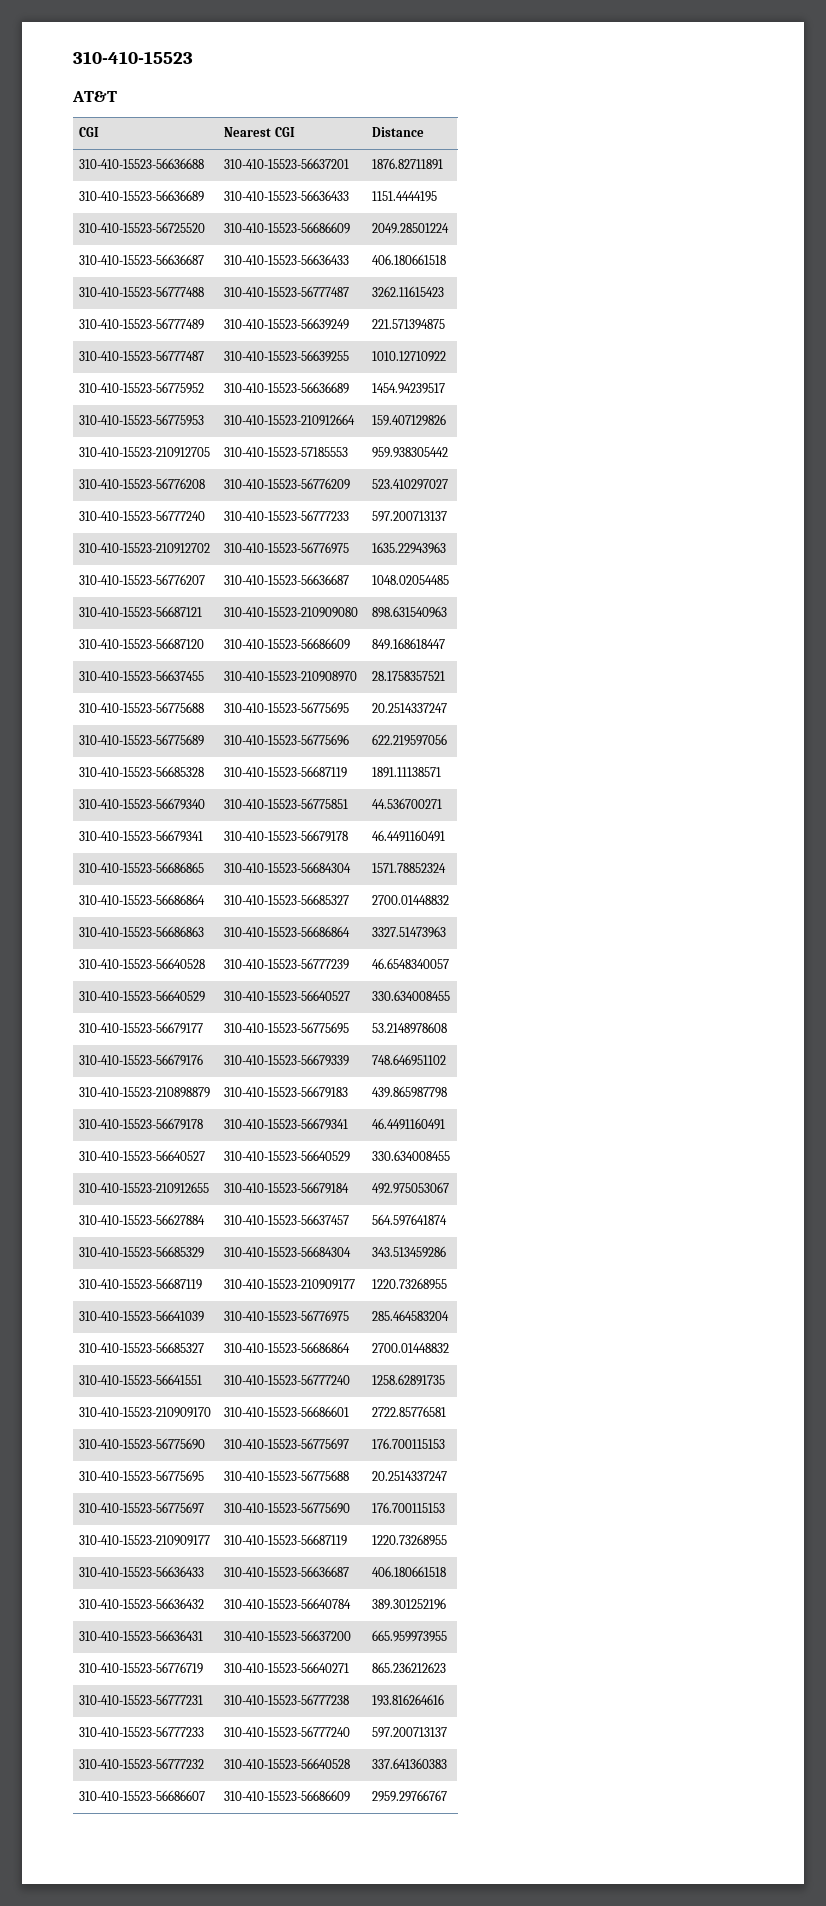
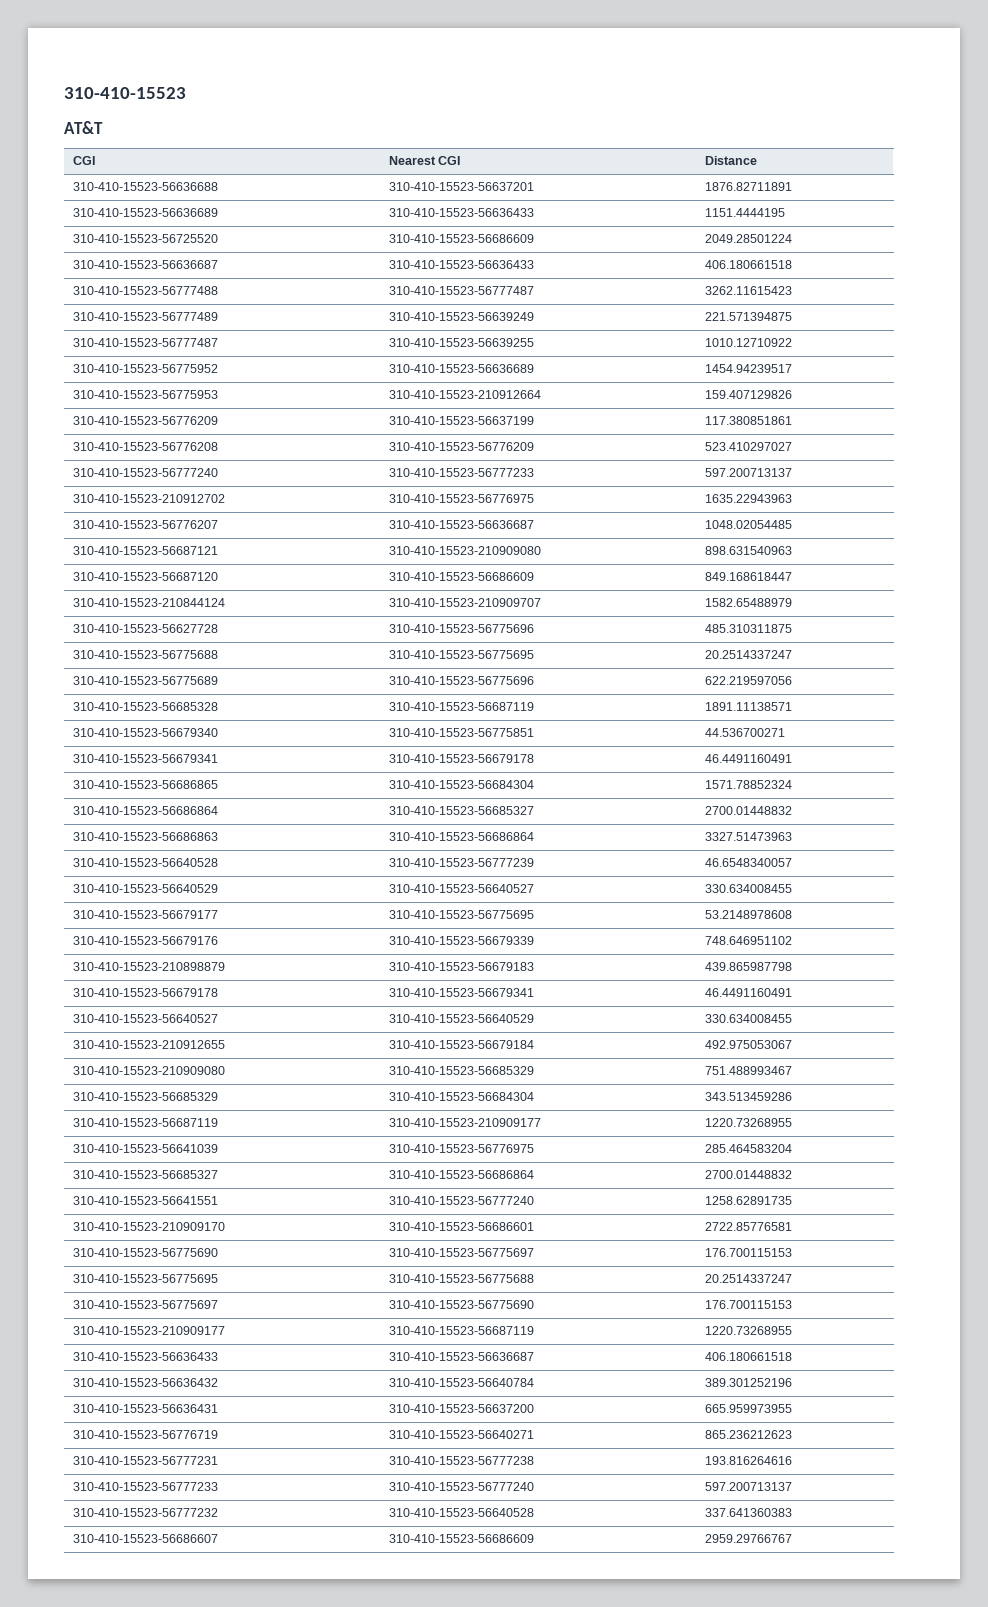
- 310-410-15523-210912705 | 310-410-15523-57185553 | 959.938305442
+ 310-410-15523-56776209 | 310-410-15523-56637199 | 117.380851861
- 310-410-15523-56637455 | 310-410-15523-210908970 | 28.1758357521
+ 310-410-15523-210844124 | 310-410-15523-210909707 | 1582.65488979
+ 310-410-15523-56627728 | 310-410-15523-56775696 | 485.310311875
- 310-410-15523-56627884 | 310-410-15523-56637457 | 564.597641874
+ 310-410-15523-210909080 | 310-410-15523-56685329 | 751.488993467

